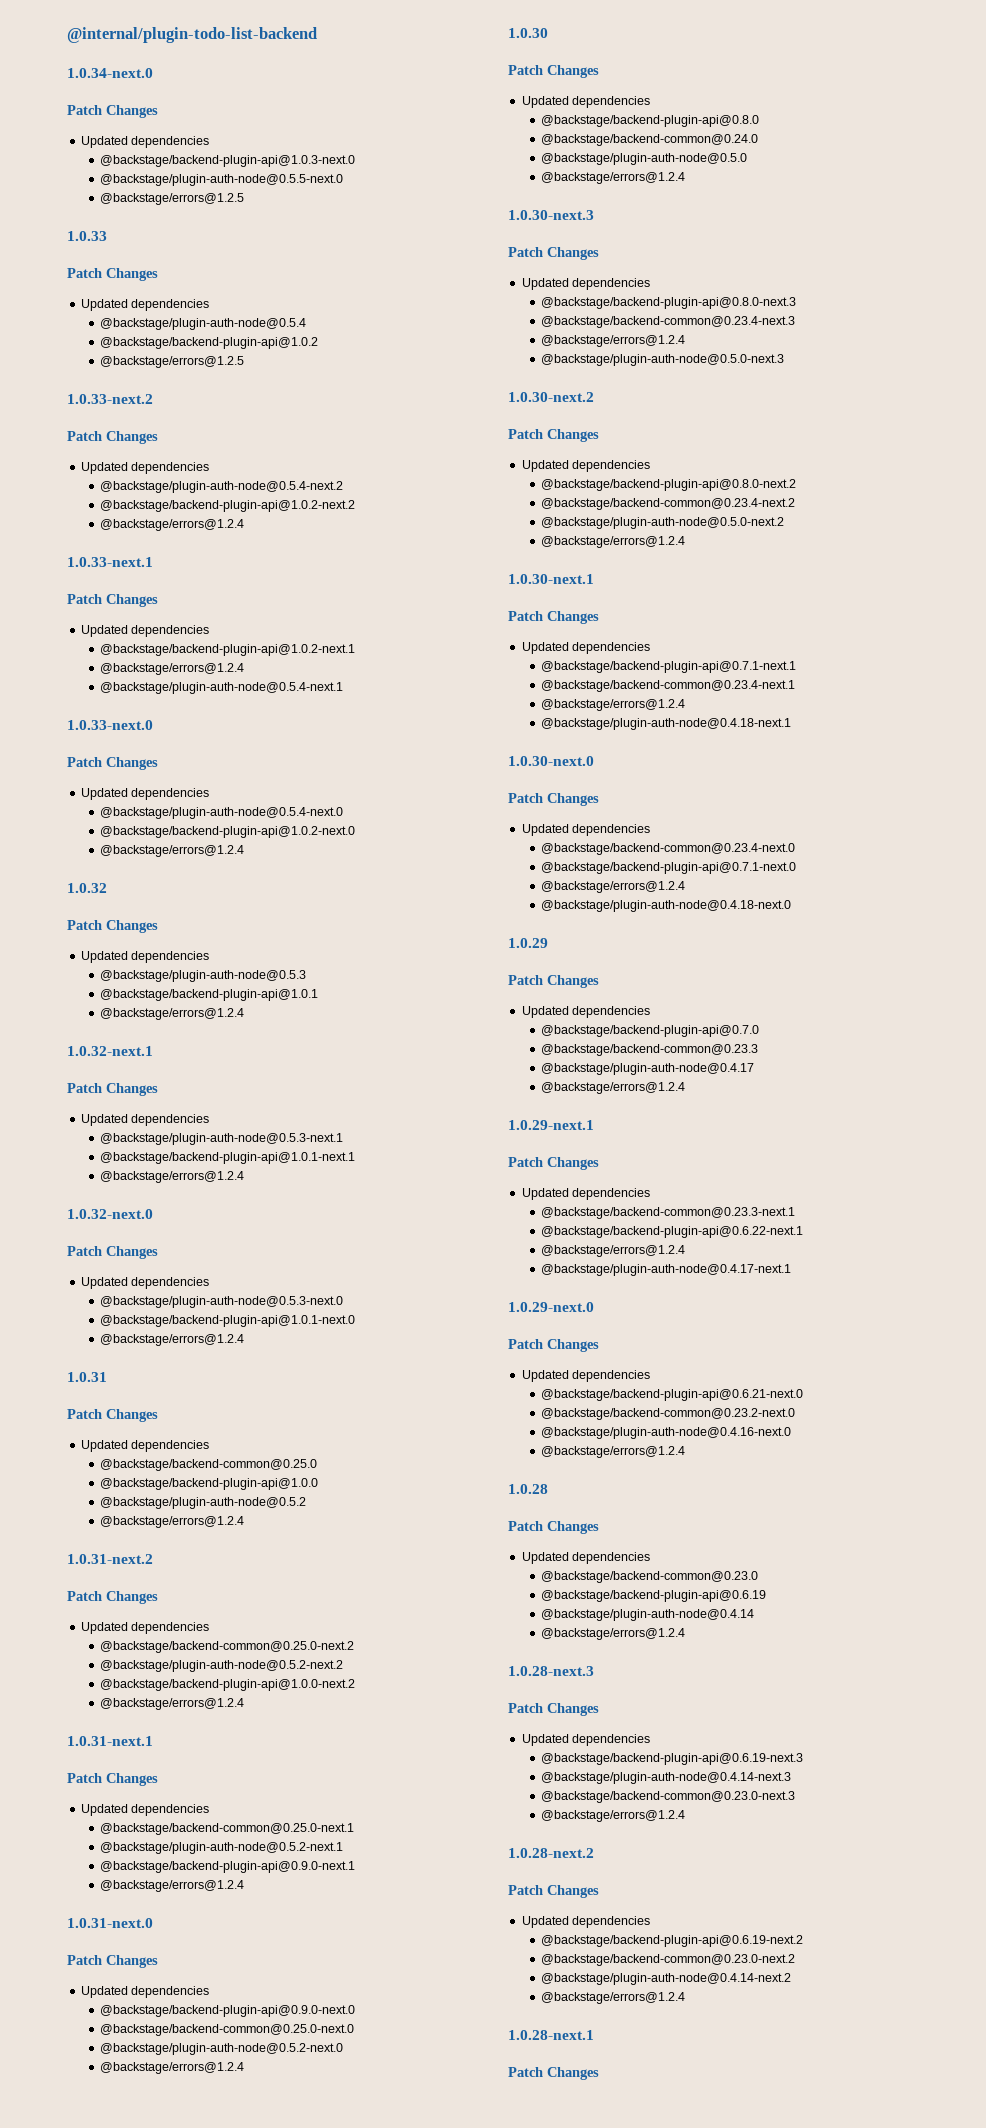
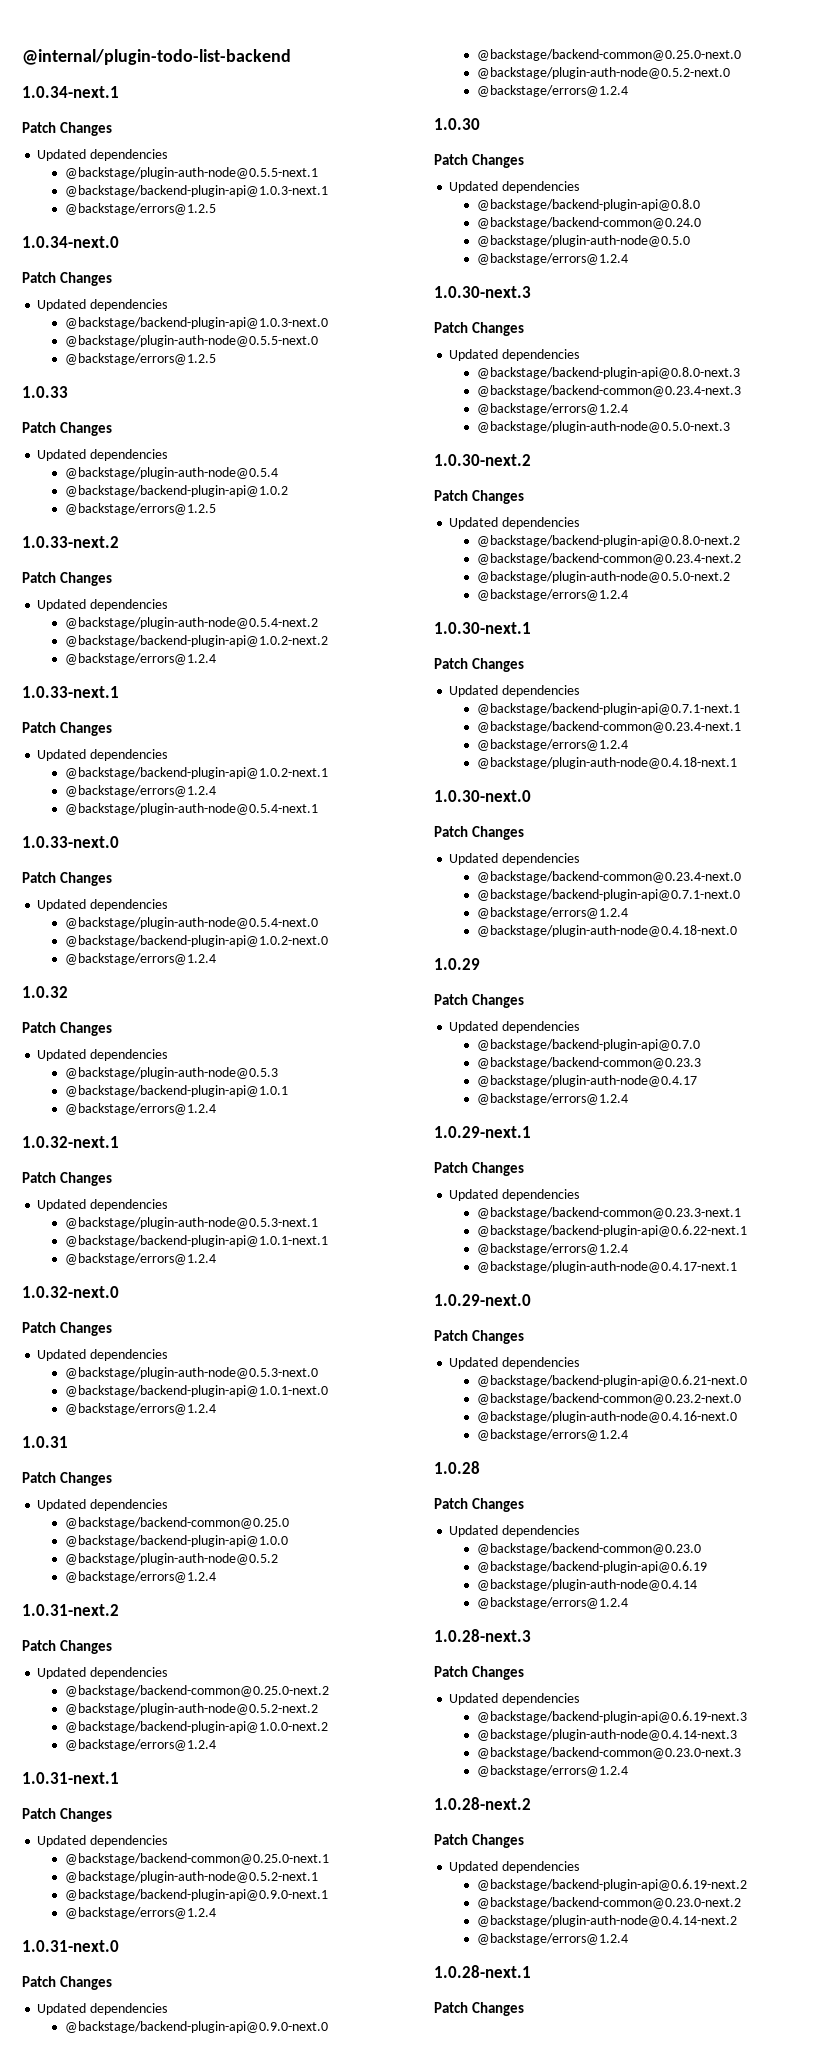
+ 1.0.34-next.1
+ Patch Changes
+ Updated dependencies
+ @backstage/plugin-auth-node@0.5.5-next.1
+ @backstage/backend-plugin-api@1.0.3-next.1
+ @backstage/errors@1.2.5

